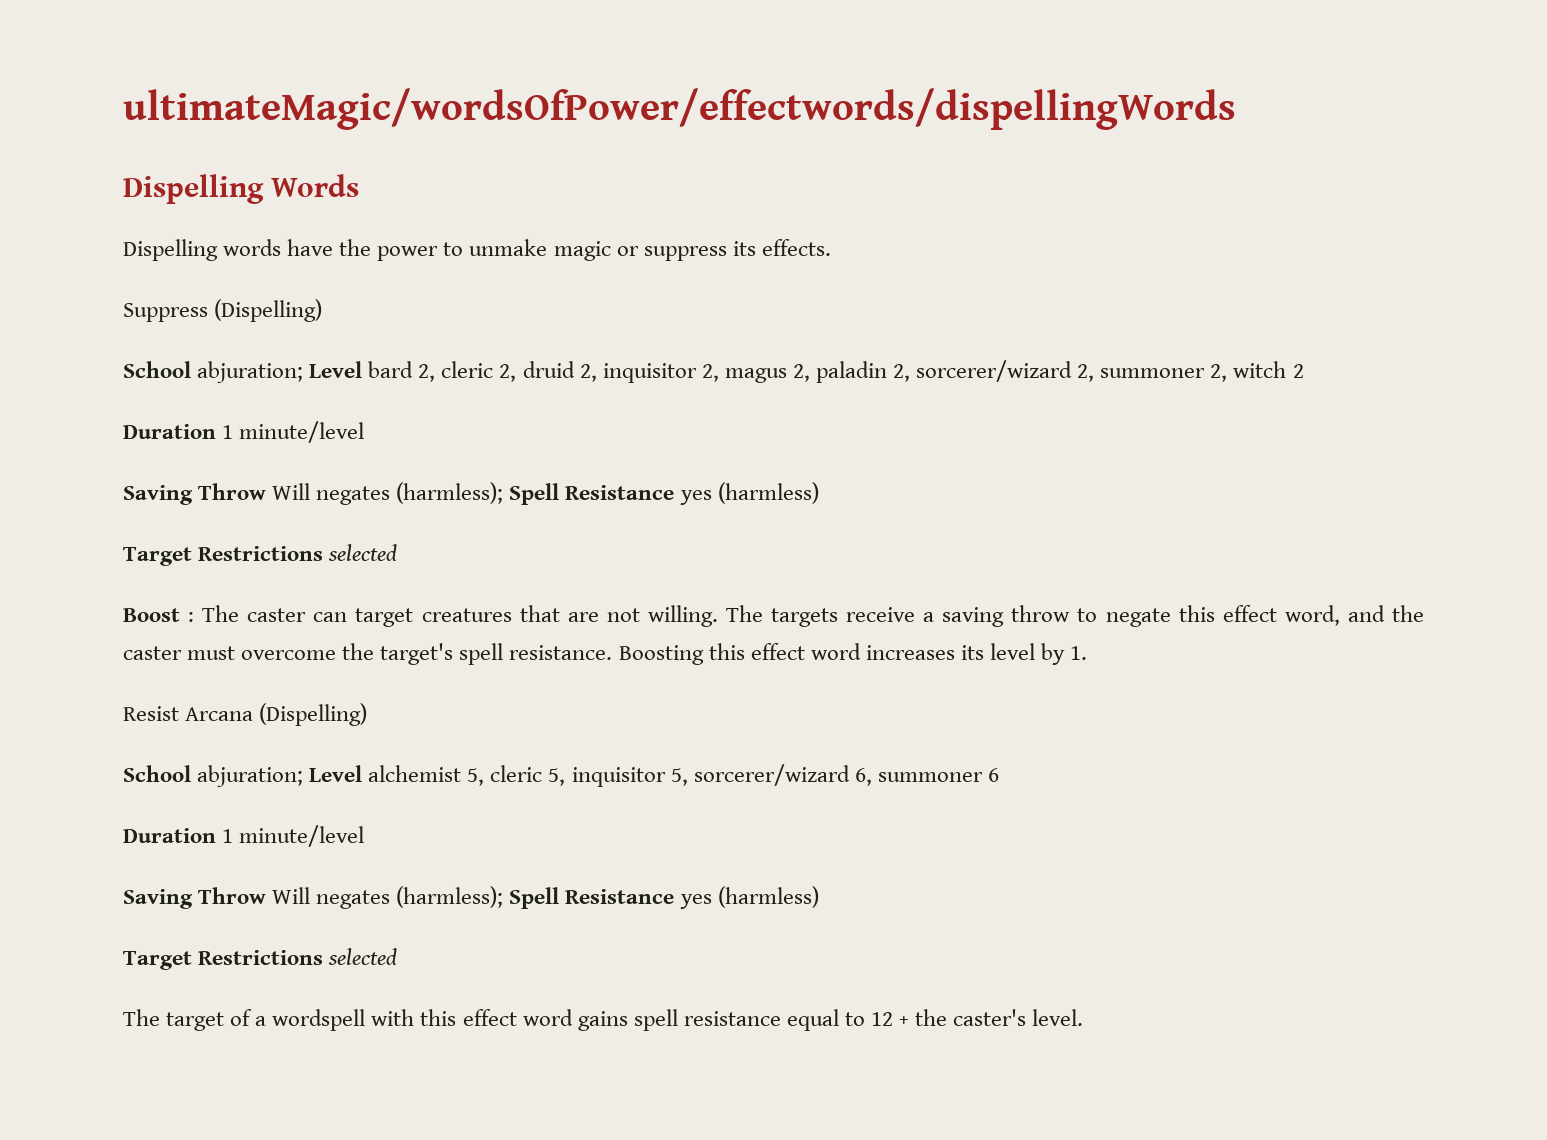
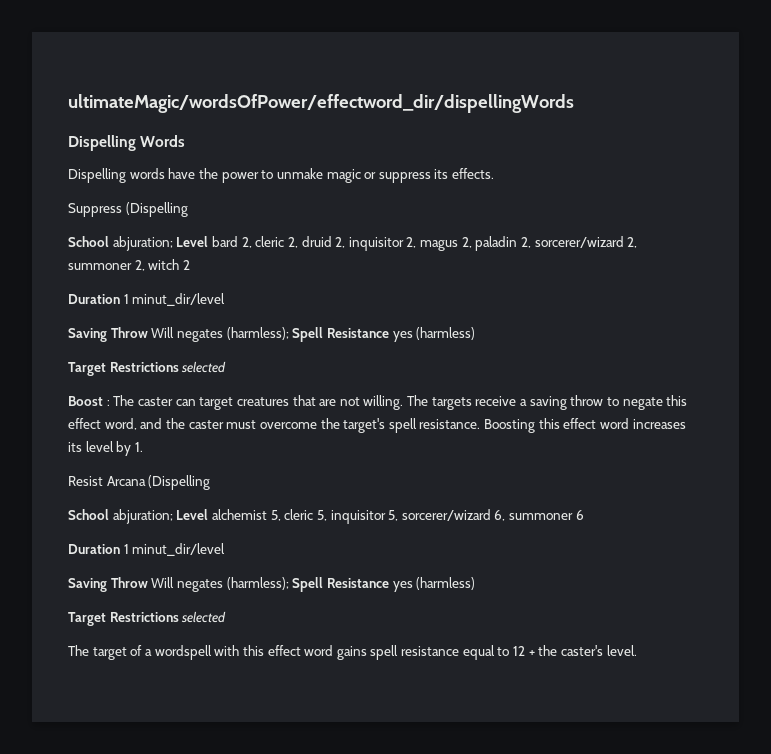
- ultimateMagic/wordsOfPower/effectwords/dispellingWords
+ ultimateMagic/wordsOfPower/effectword_dir/dispellingWords
- Suppress (Dispelling)
+ Suppress (Dispelling
  School abjuration; Level bard 2, cleric 2, druid 2, inquisitor 2, magus 2, paladin 2, sorcerer/wizard 2, summoner 2, witch 2
- Duration 1 minute/level
+ Duration 1 minut_dir/level
- Resist Arcana (Dispelling)
+ Resist Arcana (Dispelling
  School abjuration; Level alchemist 5, cleric 5, inquisitor 5, sorcerer/wizard 6, summoner 6
- Duration 1 minute/level
+ Duration 1 minut_dir/level

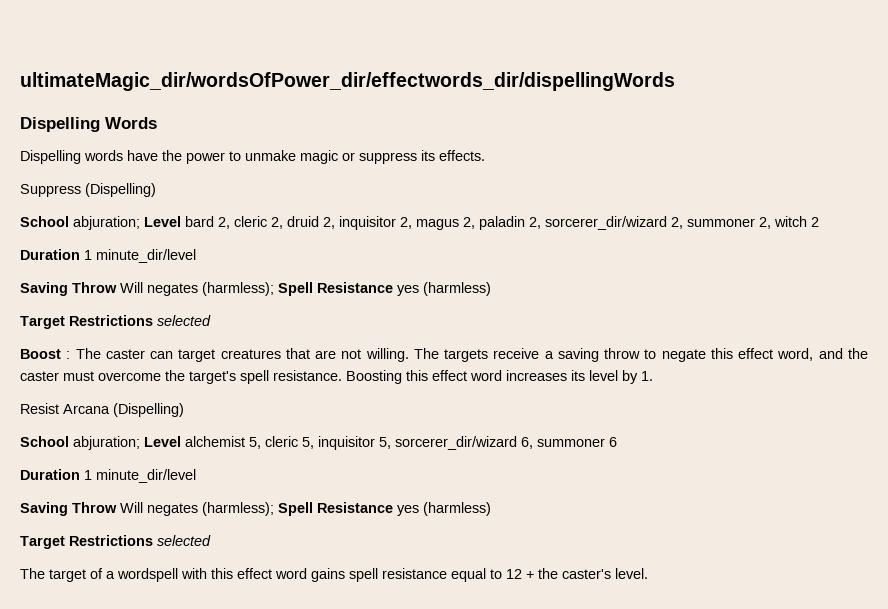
- ultimateMagic/wordsOfPower/effectword_dir/dispellingWords
+ ultimateMagic_dir/wordsOfPower_dir/effectwords_dir/dispellingWords
- Suppress (Dispelling
+ Suppress (Dispelling)
- School abjuration; Level bard 2, cleric 2, druid 2, inquisitor 2, magus 2, paladin 2, sorcerer/wizard 2, summoner 2, witch 2
- Duration 1 minut_dir/level
+ School abjuration; Level bard 2, cleric 2, druid 2, inquisitor 2, magus 2, paladin 2, sorcerer_dir/wizard 2, summoner 2, witch 2
+ Duration 1 minute_dir/level
- Resist Arcana (Dispelling
+ Resist Arcana (Dispelling)
- School abjuration; Level alchemist 5, cleric 5, inquisitor 5, sorcerer/wizard 6, summoner 6
- Duration 1 minut_dir/level
+ School abjuration; Level alchemist 5, cleric 5, inquisitor 5, sorcerer_dir/wizard 6, summoner 6
+ Duration 1 minute_dir/level

